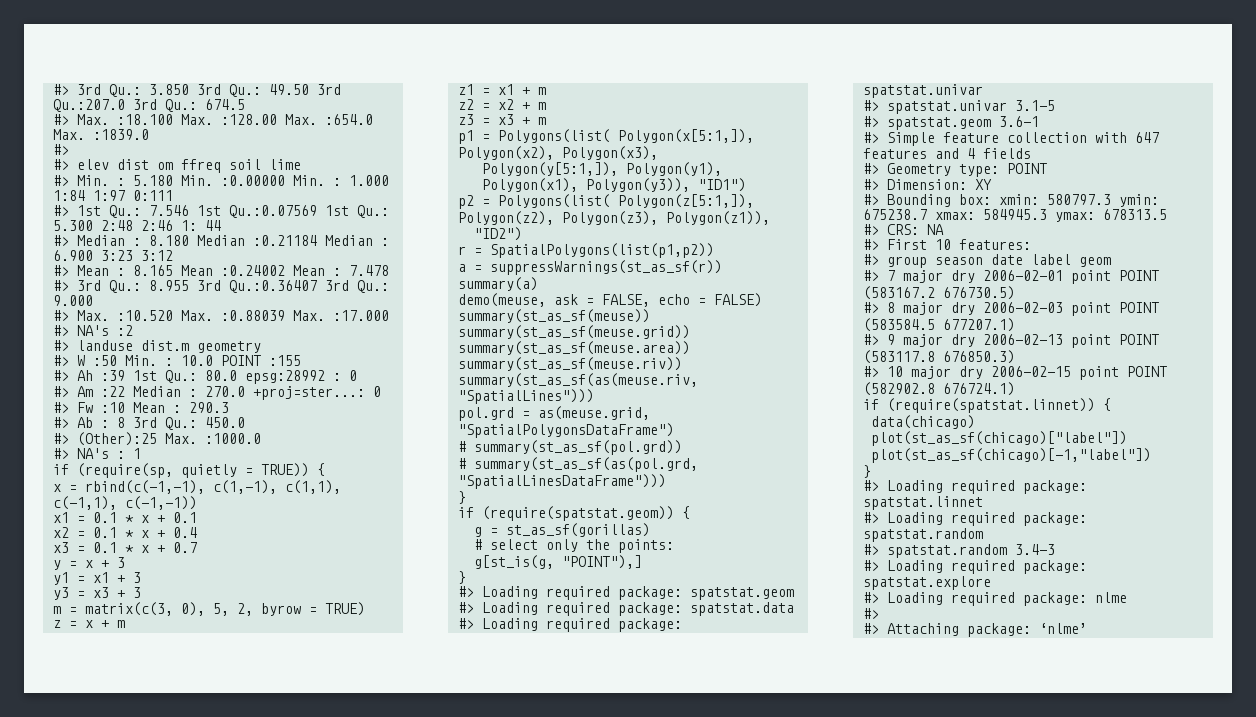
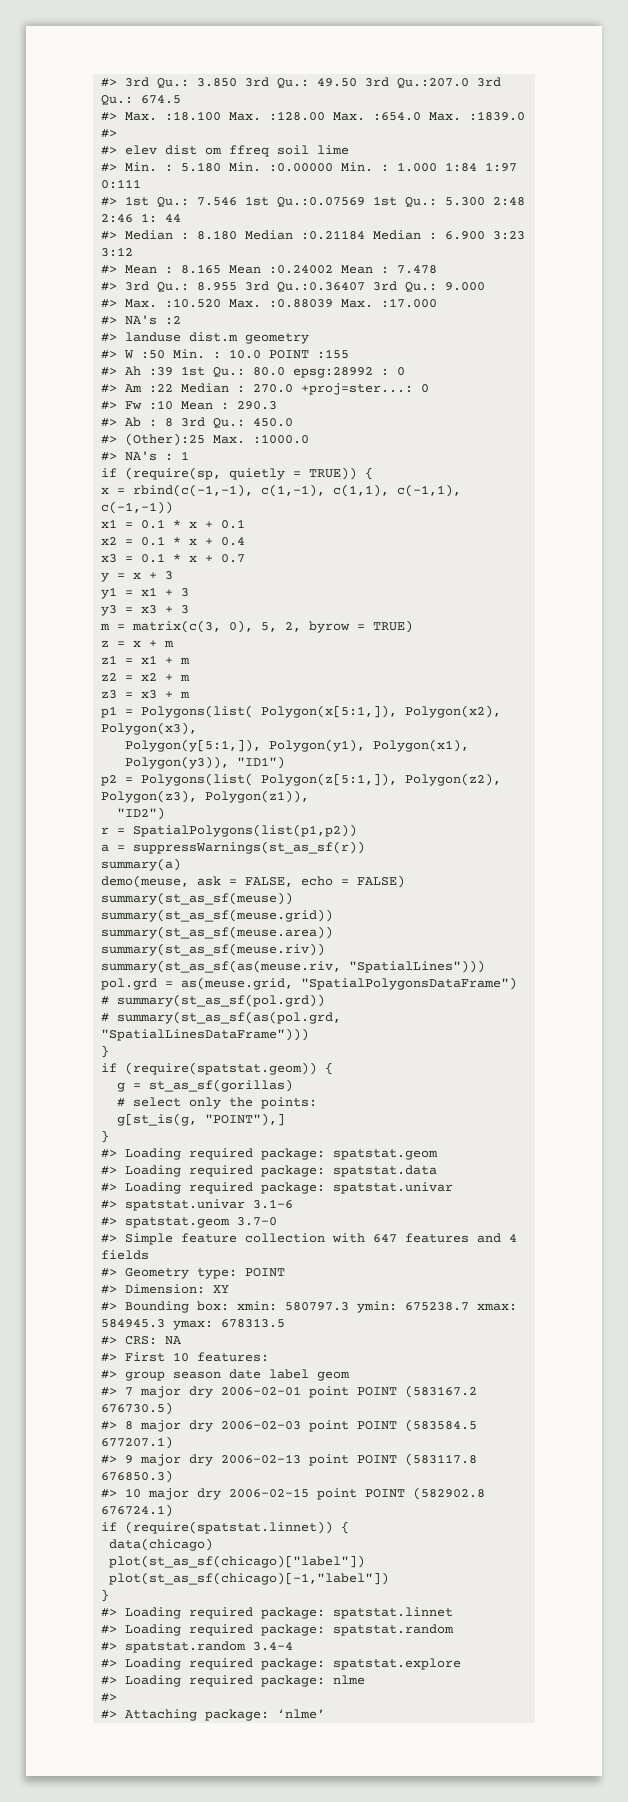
- #> spatstat.univar 3.1-5
+ #> spatstat.univar 3.1-6
- #> spatstat.geom 3.6-1
+ #> spatstat.geom 3.7-0
- #> spatstat.random 3.4-3
+ #> spatstat.random 3.4-4

